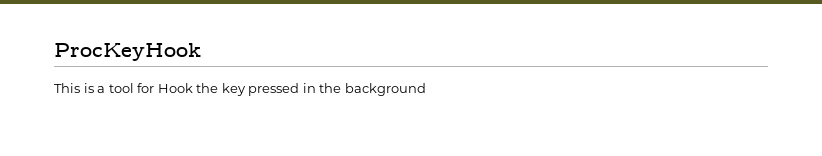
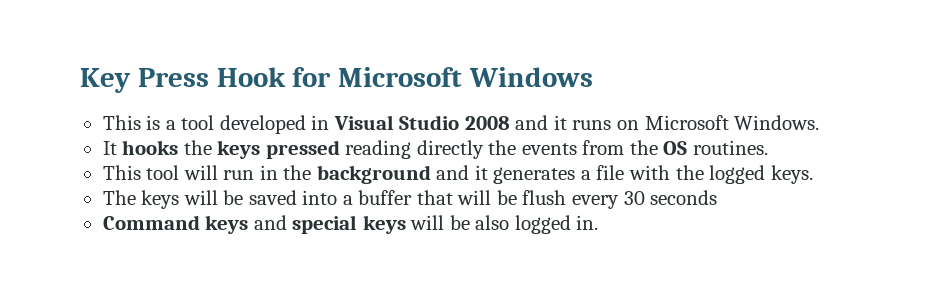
- ProcKeyHook
- This is a tool for Hook the key pressed in the background
+ Key Press Hook for Microsoft Windows
+ This is a tool developed in Visual Studio 2008 and it runs on Microsoft Windows.
+ It hooks the keys pressed reading directly the events from the OS routines.
+ This tool will run in the background and it generates a file with the logged keys.
+ The keys will be saved into a buffer that will be flush every 30 seconds
+ Command keys and special keys will be also logged in.

